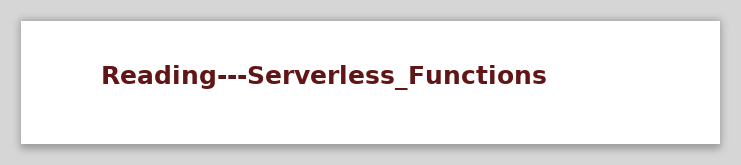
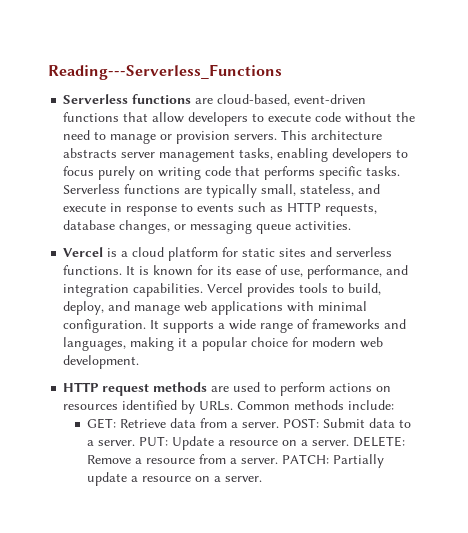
+ Serverless functions are cloud-based, event-driven functions that allow developers to execute code without the need to manage or provision servers. This architecture abstracts server management tasks, enabling developers to focus purely on writing code that performs specific tasks. Serverless functions are typically small, stateless, and execute in response to events such as HTTP requests, database changes, or messaging queue activities.
+ Vercel is a cloud platform for static sites and serverless functions. It is known for its ease of use, performance, and integration capabilities. Vercel provides tools to build, deploy, and manage web applications with minimal configuration. It supports a wide range of frameworks and languages, making it a popular choice for modern web development.
+ HTTP request methods are used to perform actions on resources identified by URLs. Common methods include:
+ GET: Retrieve data from a server. POST: Submit data to a server. PUT: Update a resource on a server. DELETE: Remove a resource from a server. PATCH: Partially update a resource on a server.

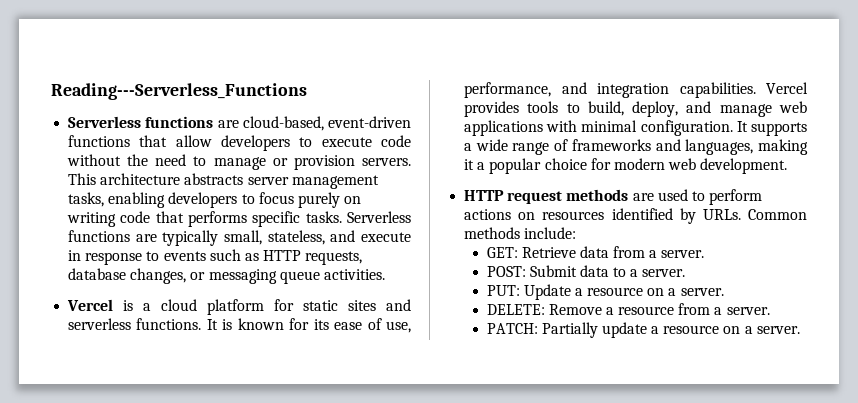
- GET: Retrieve data from a server. POST: Submit data to a server. PUT: Update a resource on a server. DELETE: Remove a resource from a server. PATCH: Partially update a resource on a server.
+ GET: Retrieve data from a server.
+ POST: Submit data to a server.
+ PUT: Update a resource on a server.
+ DELETE: Remove a resource from a server.
+ PATCH: Partially update a resource on a server.

